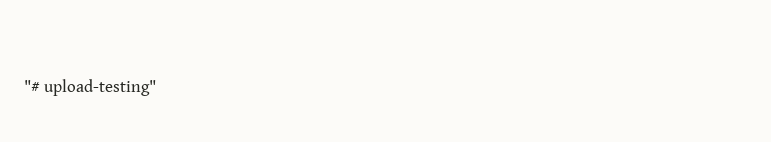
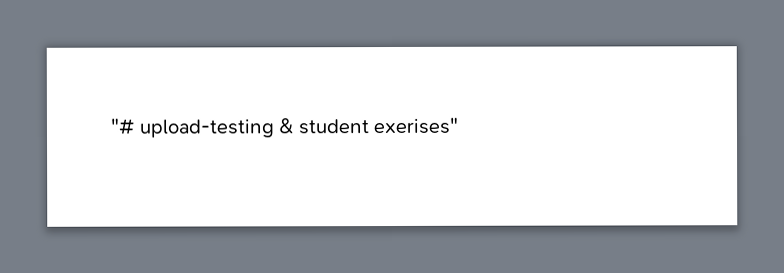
- "# upload-testing"
+ "# upload-testing & student exerises"

